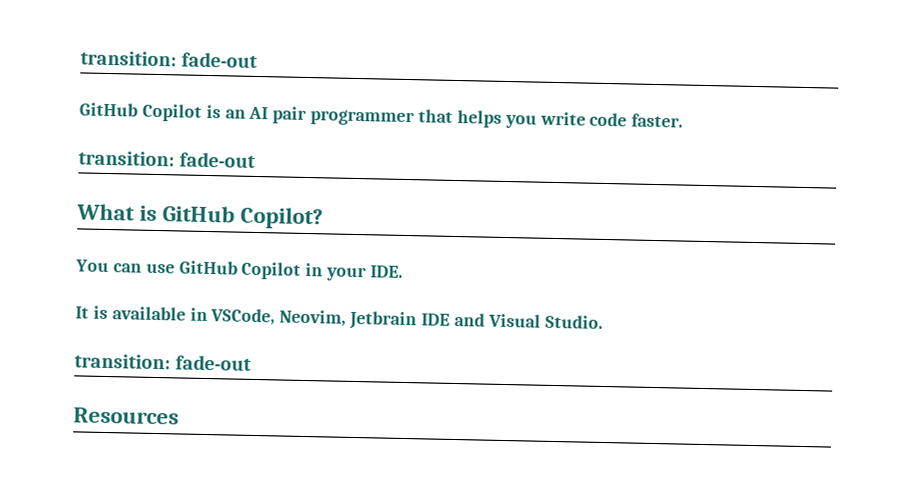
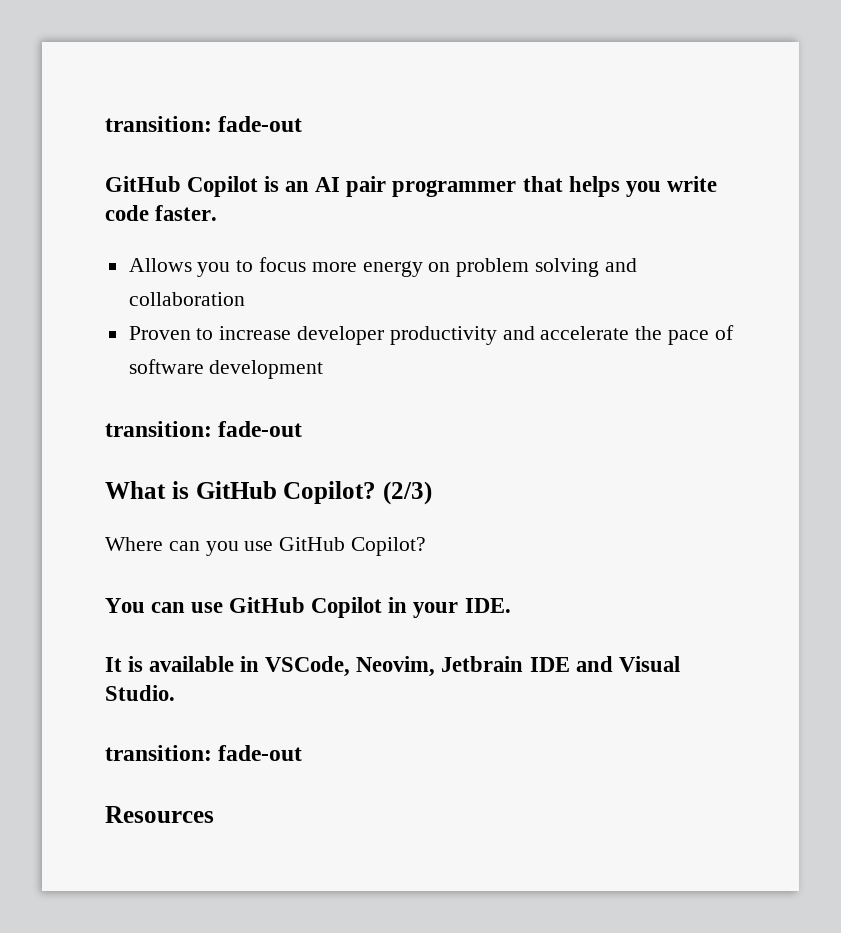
+ Allows you to focus more energy on problem solving and collaboration
+ Proven to increase developer productivity and accelerate the pace of software development
+ (2/3)
+ Where can you use GitHub Copilot?

